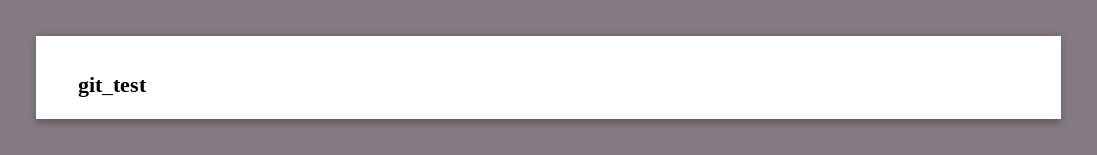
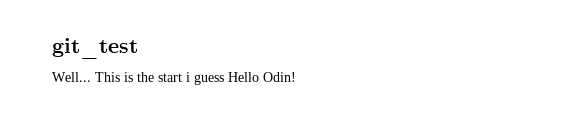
+ Well... This is the start i guess Hello Odin!

